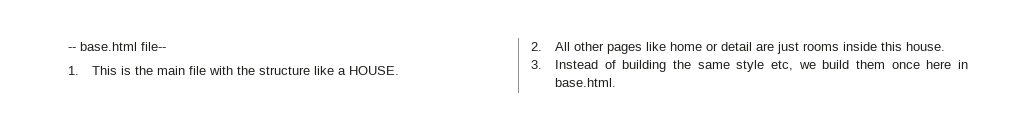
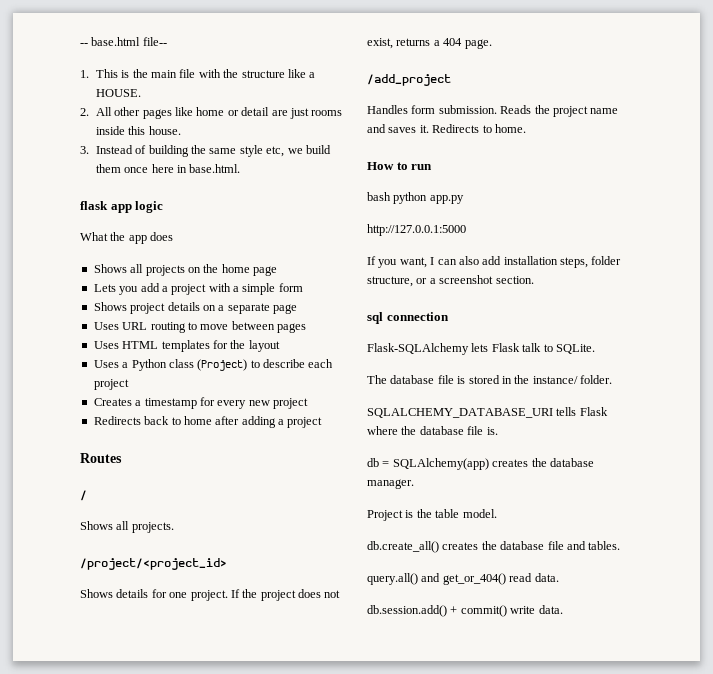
+ flask app logic
+ What the app does
+ Shows all projects on the home page
+ Lets you add a project with a simple form
+ Shows project details on a separate page
+ Uses URL routing to move between pages
+ Uses HTML templates for the layout
+ Uses a Python class (Project) to describe each project
+ Creates a timestamp for every new project
+ Redirects back to home after adding a project
+ Routes
+ /
+ Shows all projects.
+ /project/<project_id>
+ Shows details for one project. If the project does not exist, returns a 404 page.
+ /add_project
+ Handles form submission. Reads the project name and saves it. Redirects to home.
+ How to run
+ bash python app.py
+ http://127.0.0.1:5000
+ If you want, I can also add installation steps, folder structure, or a screenshot section.
+ sql connection
+ Flask-SQLAlchemy lets Flask talk to SQLite.
+ The database file is stored in the instance/ folder.
+ SQLALCHEMY_DATABASE_URI tells Flask where the database file is.
+ db = SQLAlchemy(app) creates the database manager.
+ Project is the table model.
+ db.create_all() creates the database file and tables.
+ query.all() and get_or_404() read data.
+ db.session.add() + commit() write data.

